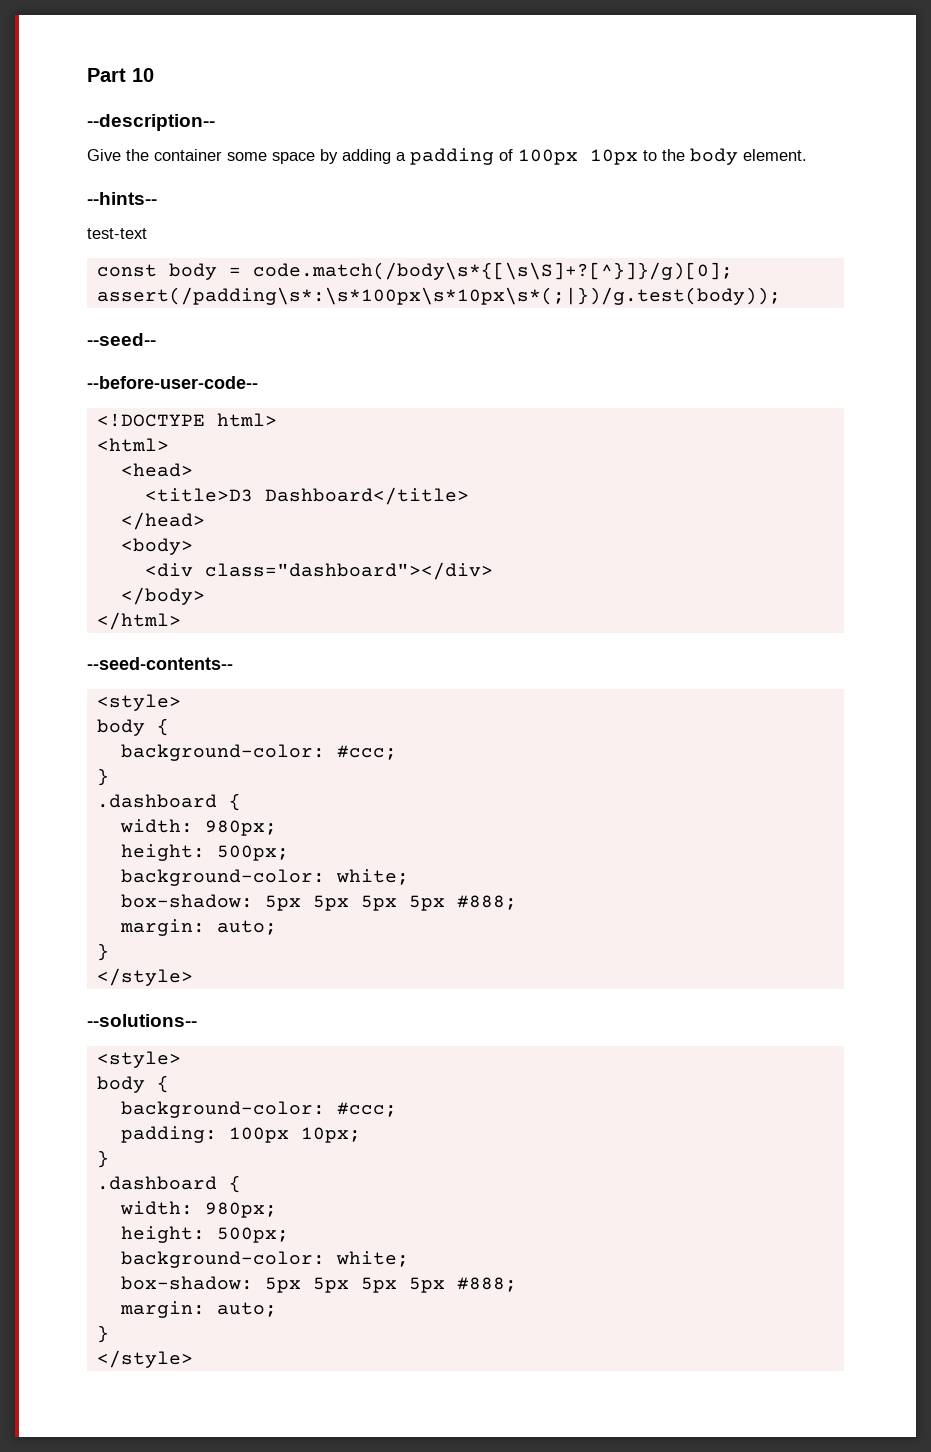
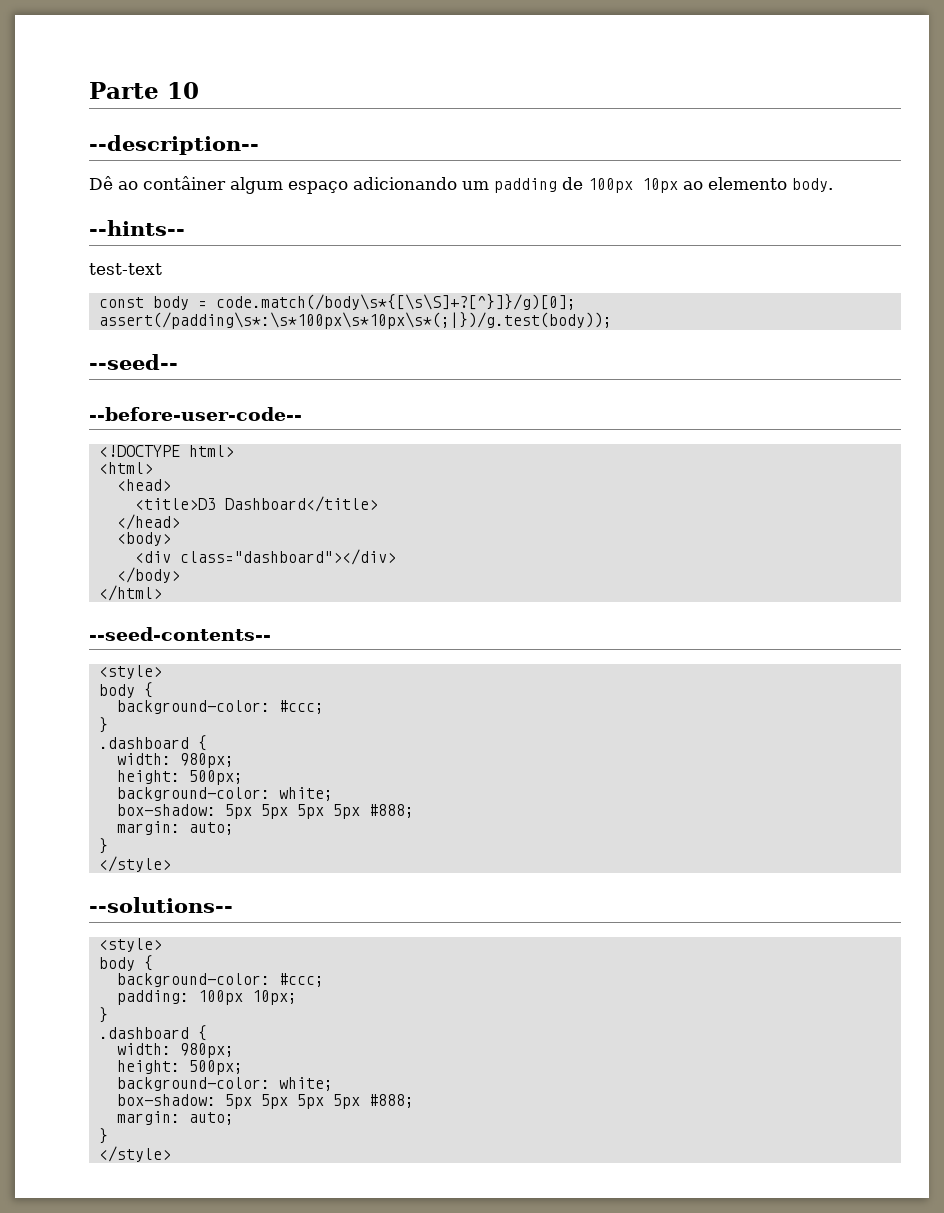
- Part 10
+ Parte 10
- Give the container some space by adding a padding of 100px 10px to the body element.
+ Dê ao contâiner algum espaço adicionando um padding de 100px 10px ao elemento body.

